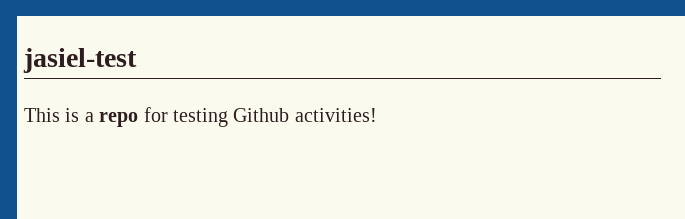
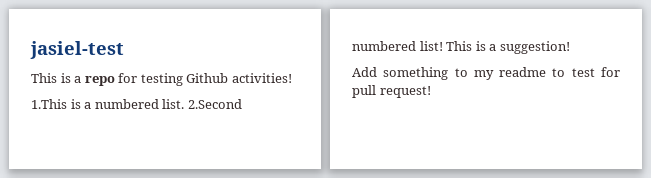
+ 1.This is a numbered list. 2.Second numbered list! This is a suggestion!
+ Add something to my readme to test for pull request!

